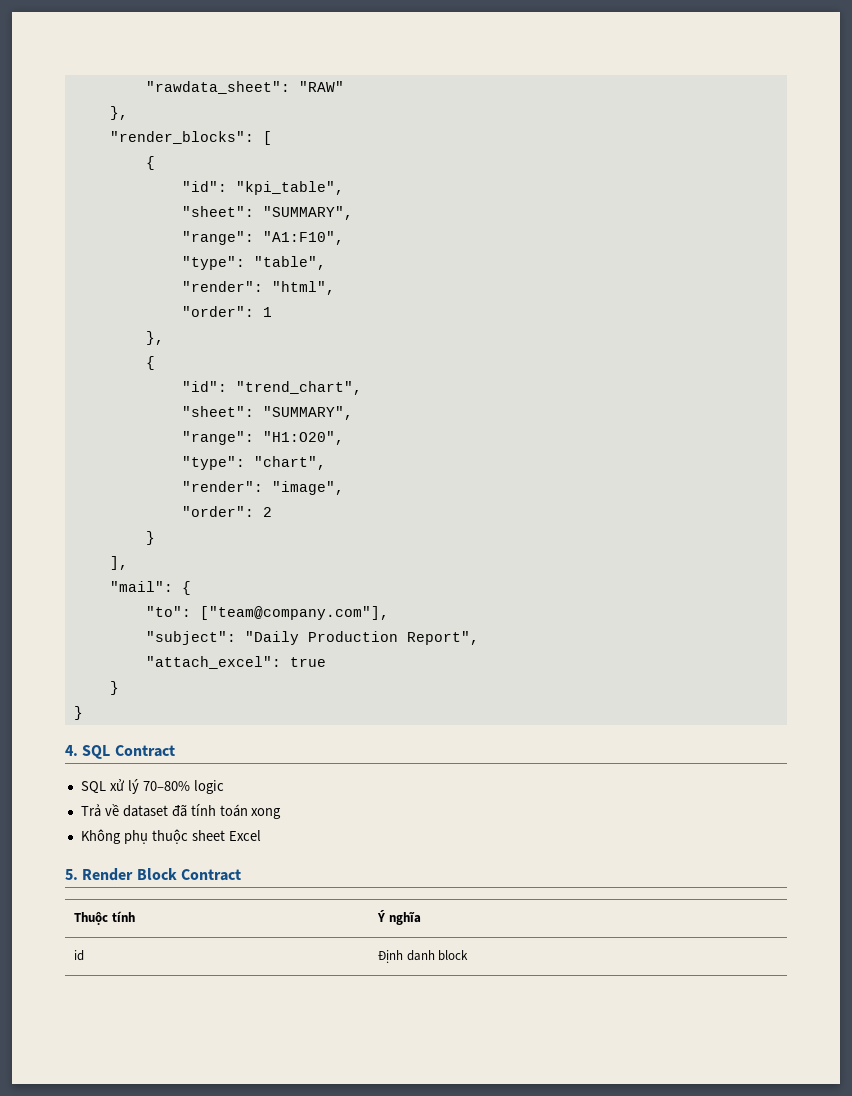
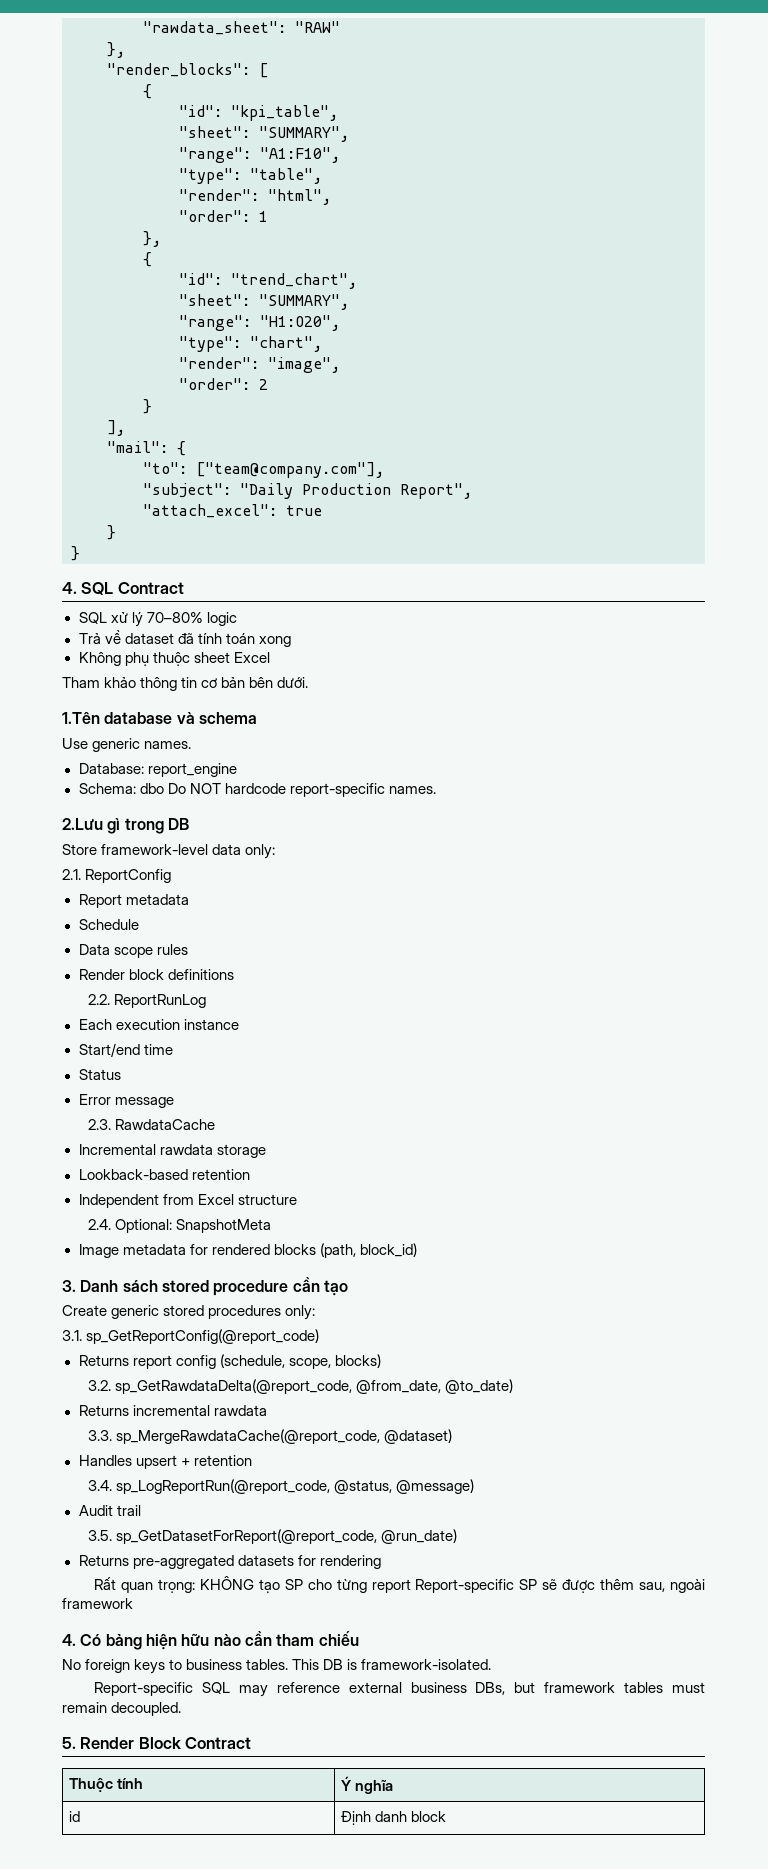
+ Tham khảo thông tin cơ bản bên dưới.
+ 1.Tên database và schema
+ Use generic names.
+ Database: report_engine
+ Schema: dbo Do NOT hardcode report-specific names.
+ 2.Lưu gì trong DB
+ Store framework-level data only:
+ 2.1. ReportConfig
+ Report metadata
+ Schedule
+ Data scope rules
+ Render block definitions
+ 2.2. ReportRunLog
+ Each execution instance
+ Start/end time
+ Status
+ Error message
+ 2.3. RawdataCache
+ Incremental rawdata storage
+ Lookback-based retention
+ Independent from Excel structure
+ 2.4. Optional: SnapshotMeta
+ Image metadata for rendered blocks (path, block_id)
+ 3. Danh sách stored procedure cần tạo
+ Create generic stored procedures only:
+ 3.1. sp_GetReportConfig(@report_code)
+ Returns report config (schedule, scope, blocks)
+ 3.2. sp_GetRawdataDelta(@report_code, @from_date, @to_date)
+ Returns incremental rawdata
+ 3.3. sp_MergeRawdataCache(@report_code, @dataset)
+ Handles upsert + retention
+ 3.4. sp_LogReportRun(@report_code, @status, @message)
+ Audit trail
+ 3.5. sp_GetDatasetForReport(@report_code, @run_date)
+ Returns pre-aggregated datasets for rendering
+ Rất quan trọng: KHÔNG tạo SP cho từng report Report-specific SP sẽ được thêm sau, ngoài framework
+ 4. Có bảng hiện hữu nào cần tham chiếu
+ No foreign keys to business tables. This DB is framework-isolated.
+ Report-specific SQL may reference external business DBs, but framework tables must remain decoupled.

